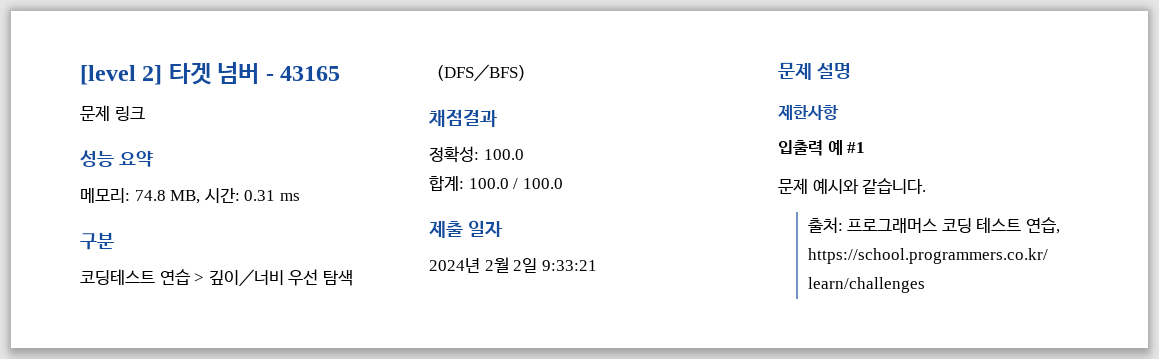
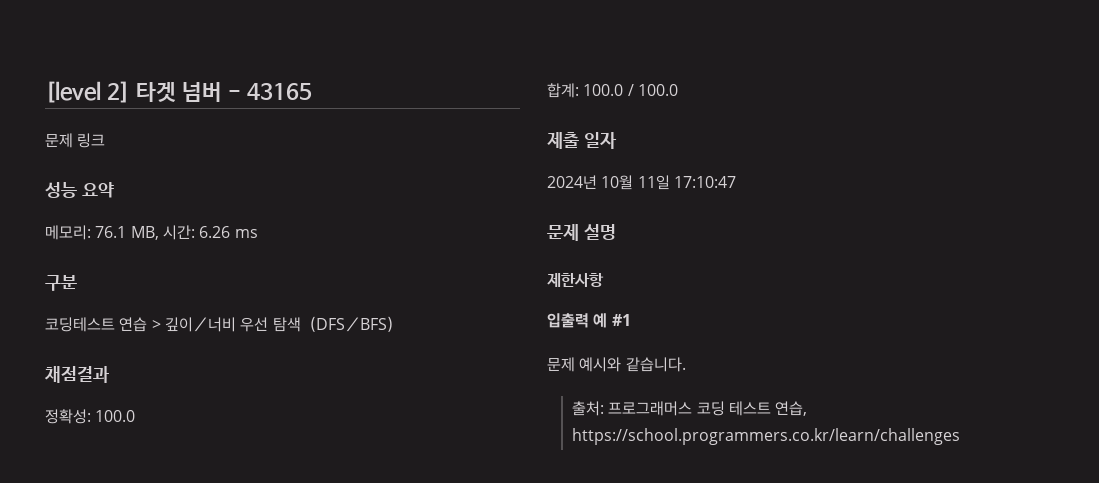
- 메모리: 74.8 MB, 시간: 0.31 ms
+ 메모리: 76.1 MB, 시간: 6.26 ms
- 2024년 2월 2일 9:33:21
+ 2024년 10월 11일 17:10:47

